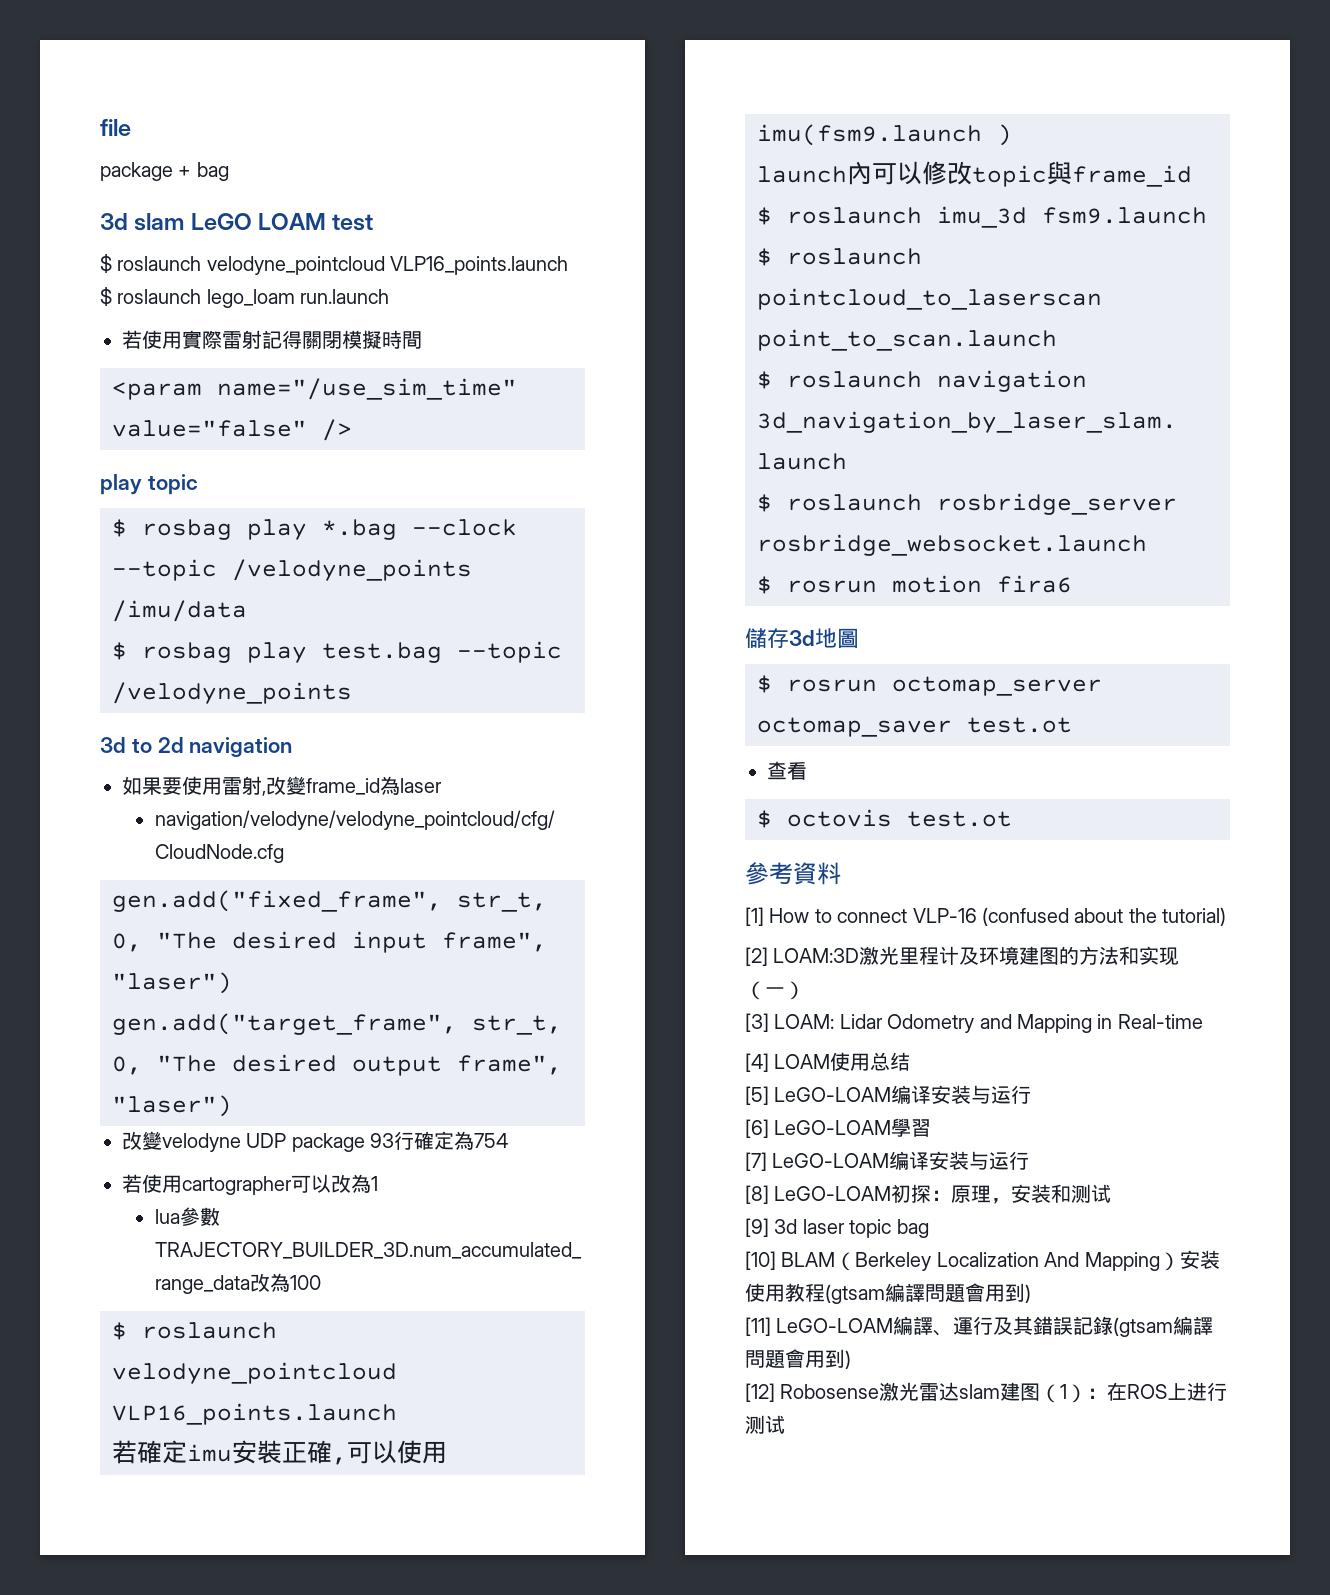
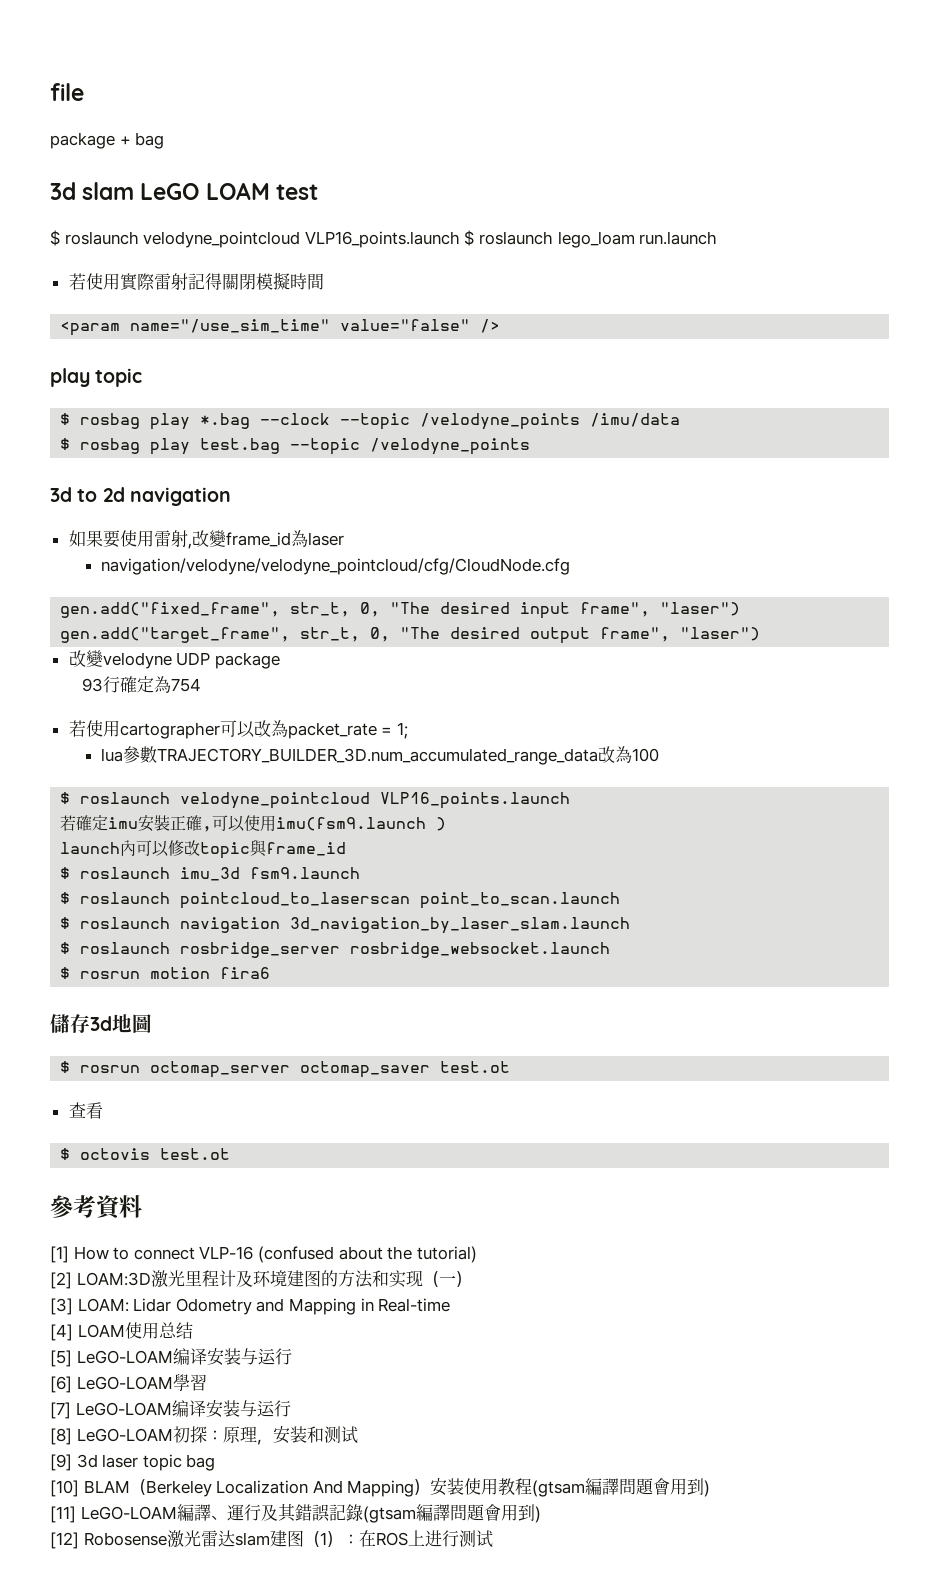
- 改變velodyne UDP package 93行確定為754
+ 改變velodyne UDP package
+ 93行確定為754
- 若使用cartographer可以改為1
+ 若使用cartographer可以改為packet_rate = 1;

